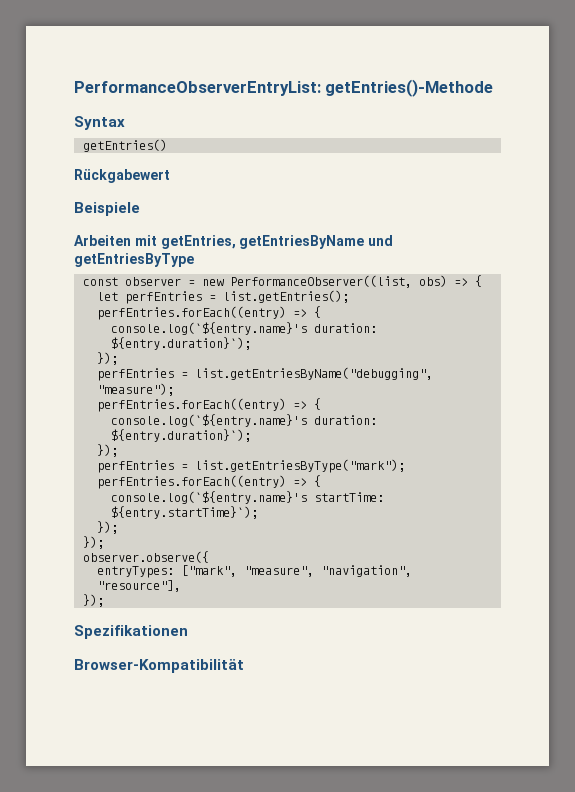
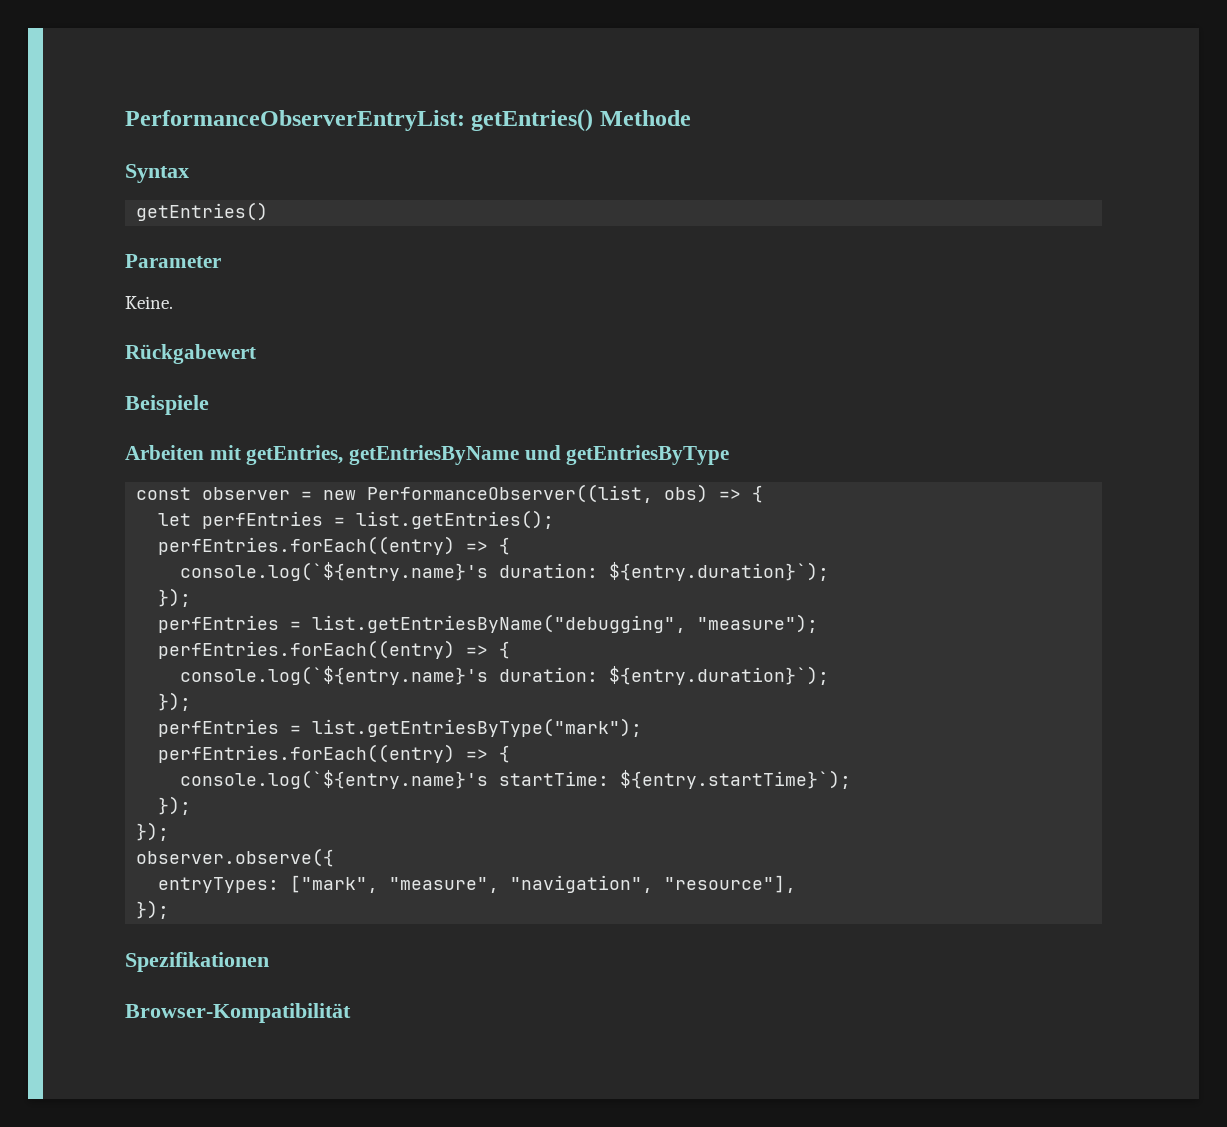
- PerformanceObserverEntryList: getEntries()-Methode
+ PerformanceObserverEntryList: getEntries() Methode
+ Parameter
+ Keine.

